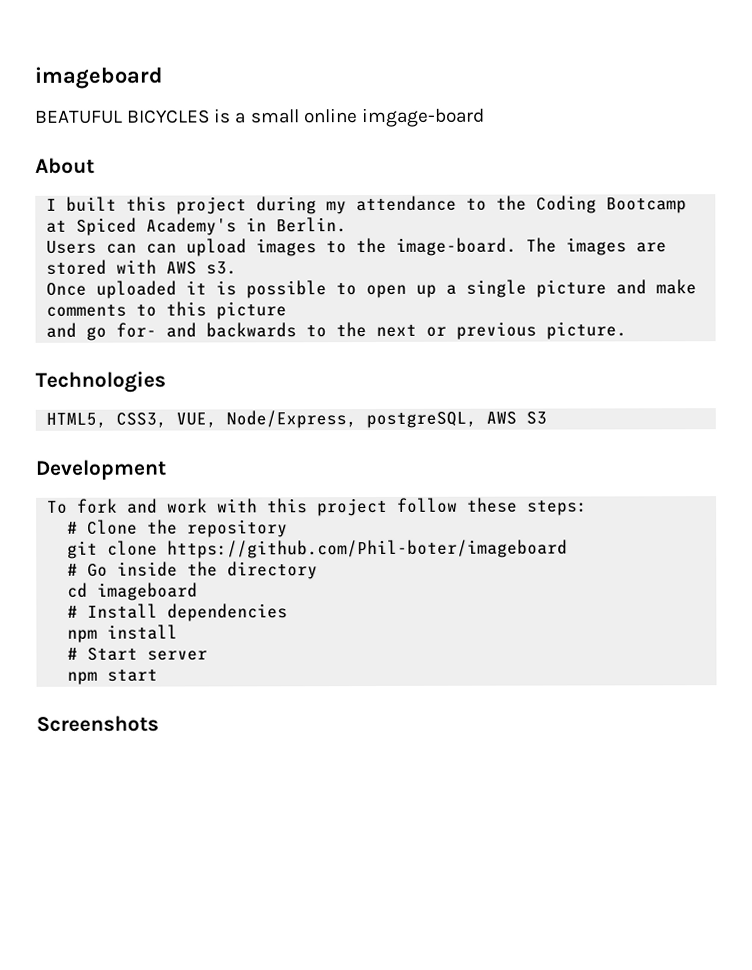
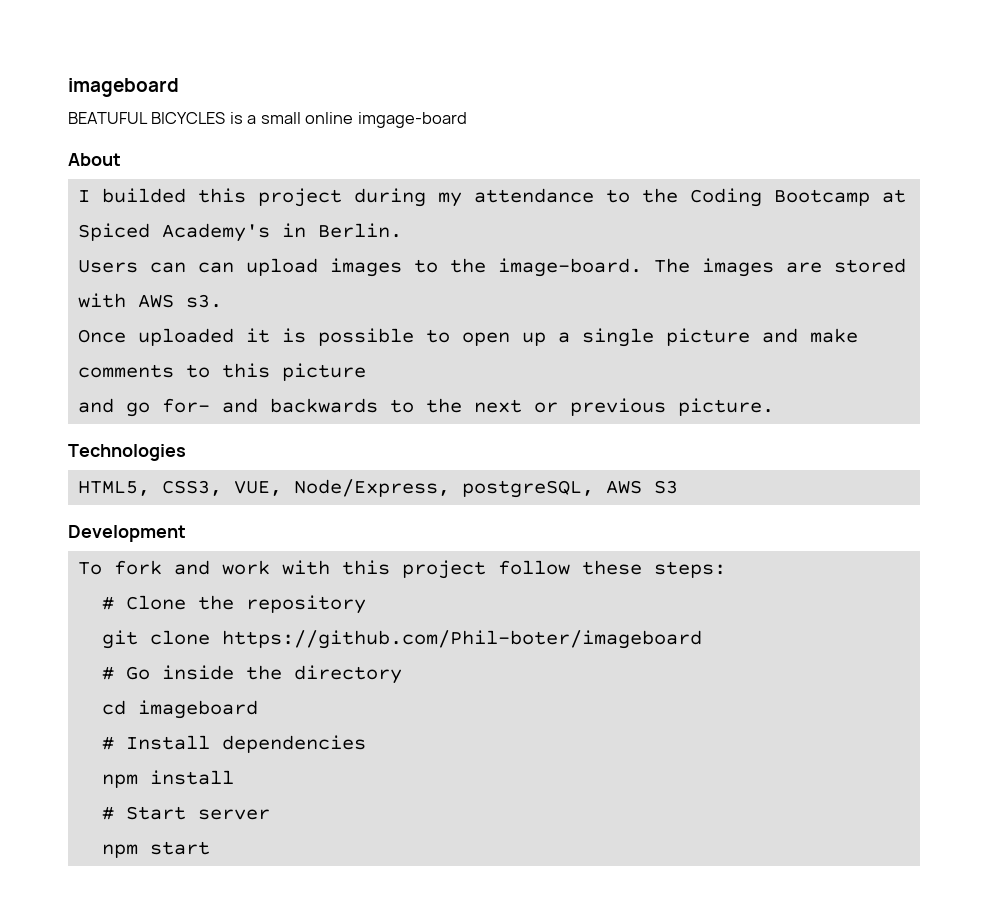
- I built this project during my attendance to the Coding Bootcamp at Spiced Academy's in Berlin.
+ I builded this project during my attendance to the Coding Bootcamp at Spiced Academy's in Berlin.
- Screenshots

